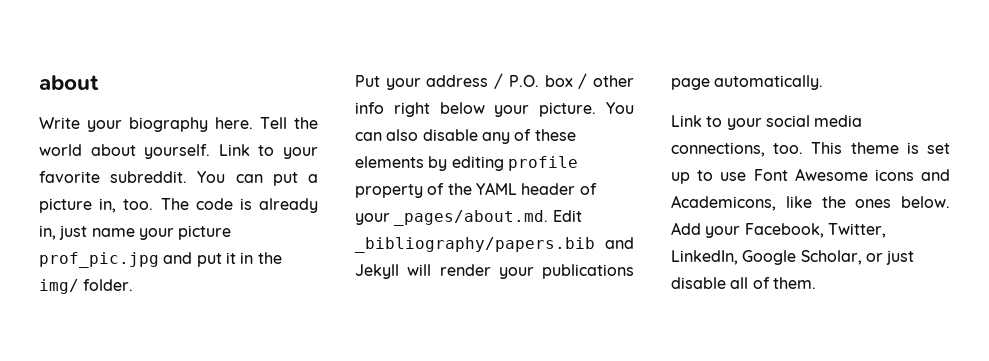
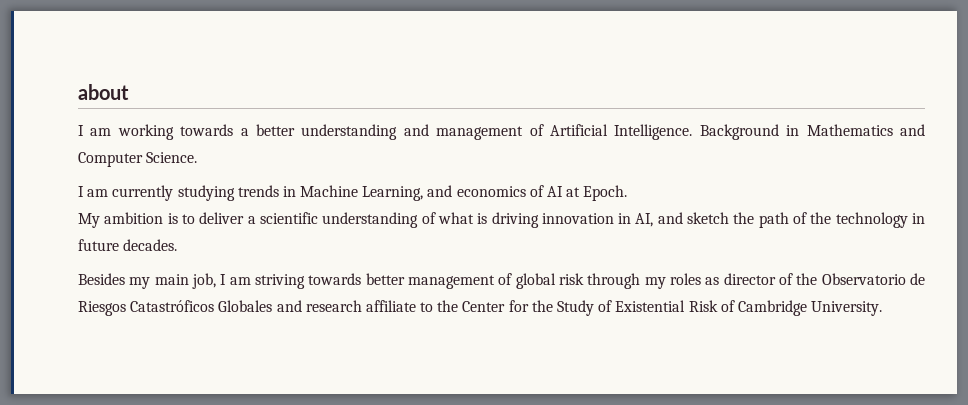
- Write your biography here. Tell the world about yourself. Link to your favorite subreddit. You can put a picture in, too. The code is already in, just name your picture prof_pic.jpg and put it in the img/ folder.
- Put your address / P.O. box / other info right below your picture. You can also disable any of these elements by editing profile property of the YAML header of your _pages/about.md. Edit _bibliography/papers.bib and Jekyll will render your publications page automatically.
- Link to your social media connections, too. This theme is set up to use Font Awesome icons and Academicons, like the ones below. Add your Facebook, Twitter, LinkedIn, Google Scholar, or just disable all of them.
+ I am working towards a better understanding and management of Artificial Intelligence. Background in Mathematics and Computer Science.
+ I am currently studying trends in Machine Learning, and economics of AI at Epoch.
+ My ambition is to deliver a scientific understanding of what is driving innovation in AI, and sketch the path of the technology in future decades.
+ Besides my main job, I am striving towards better management of global risk through my roles as director of the Observatorio de Riesgos Catastróficos Globales and research affiliate to the Center for the Study of Existential Risk of Cambridge University.

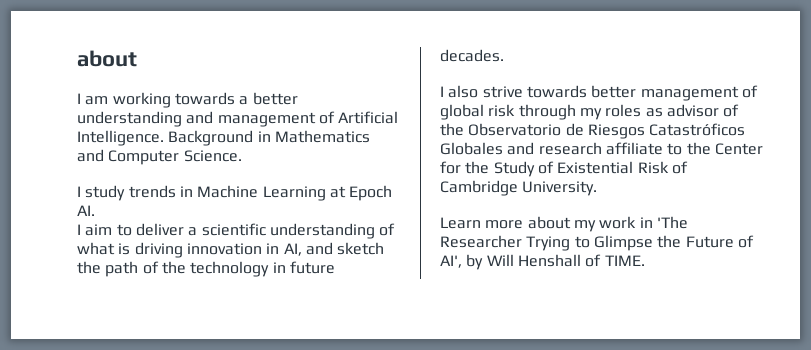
- I am currently studying trends in Machine Learning, and economics of AI at Epoch.
- My ambition is to deliver a scientific understanding of what is driving innovation in AI, and sketch the path of the technology in future decades.
+ I study trends in Machine Learning at Epoch AI.
+ I aim to deliver a scientific understanding of what is driving innovation in AI, and sketch the path of the technology in future decades.
- Besides my main job, I am striving towards better management of global risk through my roles as director of the Observatorio de Riesgos Catastróficos Globales and research affiliate to the Center for the Study of Existential Risk of Cambridge University.
+ I also strive towards better management of global risk through my roles as advisor of the Observatorio de Riesgos Catastróficos Globales and research affiliate to the Center for the Study of Existential Risk of Cambridge University.
+ Learn more about my work in 'The Researcher Trying to Glimpse the Future of AI', by Will Henshall of TIME.

